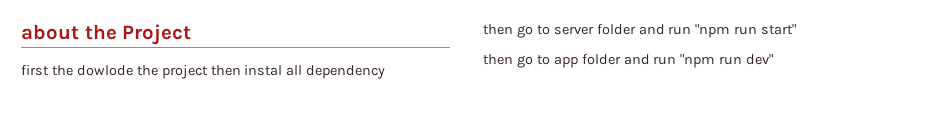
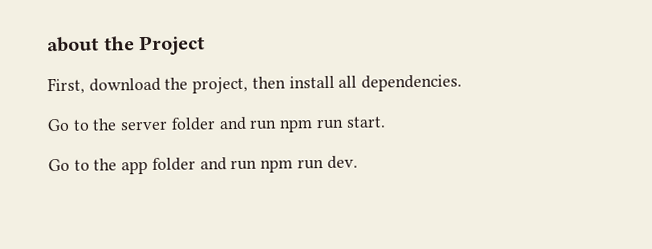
- first the dowlode the project then instal all dependency
- then go to server folder and run "npm run start"
- then go to app folder and run "npm run dev"
+ First, download the project, then install all dependencies.
+ Go to the server folder and run npm run start.
+ Go to the app folder and run npm run dev.

